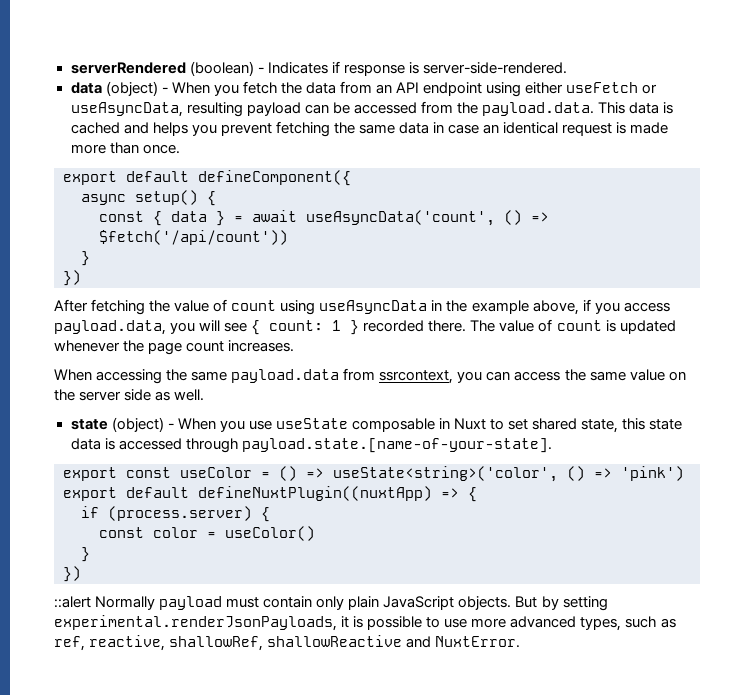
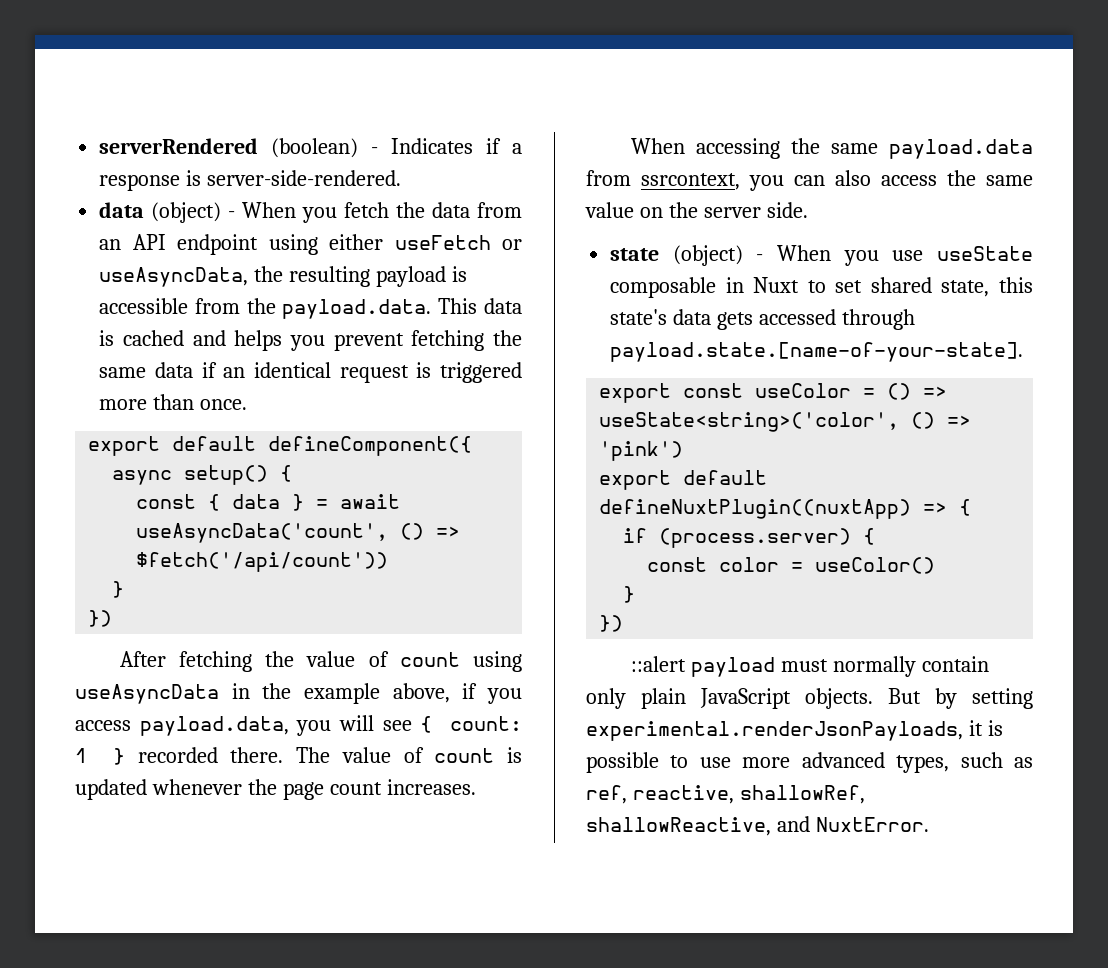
- serverRendered (boolean) - Indicates if response is server-side-rendered.
+ serverRendered (boolean) - Indicates if a response is server-side-rendered.
- data (object) - When you fetch the data from an API endpoint using either useFetch or useAsyncData, resulting payload can be accessed from the payload.data. This data is cached and helps you prevent fetching the same data in case an identical request is made more than once.
+ data (object) - When you fetch the data from an API endpoint using either useFetch or useAsyncData, the resulting payload is accessible from the payload.data. This data is cached and helps you prevent fetching the same data if an identical request is triggered more than once.
- When accessing the same payload.data from ssrcontext, you can access the same value on the server side as well.
+ When accessing the same payload.data from ssrcontext, you can also access the same value on the server side.
- state (object) - When you use useState composable in Nuxt to set shared state, this state data is accessed through payload.state.[name-of-your-state].
+ state (object) - When you use useState composable in Nuxt to set shared state, this state's data gets accessed through payload.state.[name-of-your-state].
- ::alert Normally payload must contain only plain JavaScript objects.
+ ::alert payload must normally contain only plain JavaScript objects.
- But by setting experimental.renderJsonPayloads, it is possible to use more advanced types, such as ref, reactive, shallowRef, shallowReactive and NuxtError.
+ But by setting experimental.renderJsonPayloads, it is possible to use more advanced types, such as ref, reactive, shallowRef, shallowReactive, and NuxtError.

